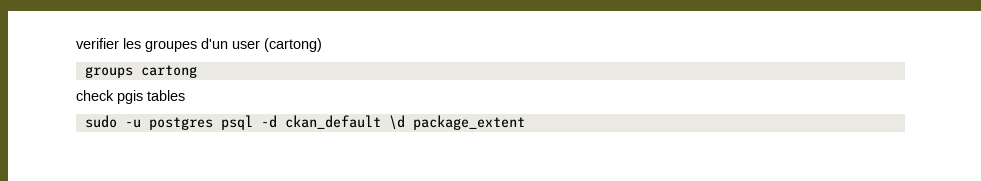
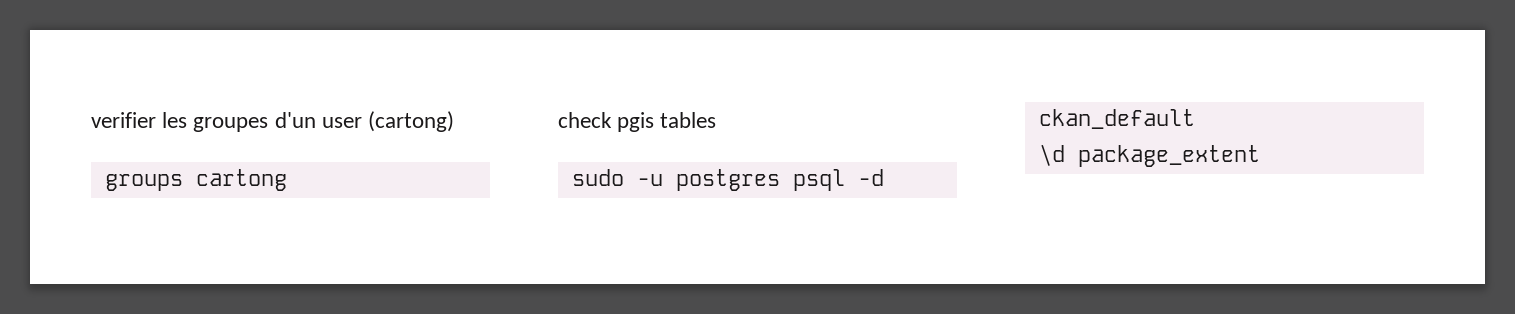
- sudo -u postgres psql -d ckan_default \d package_extent
+ sudo -u postgres psql -d ckan_default
+ \d package_extent

